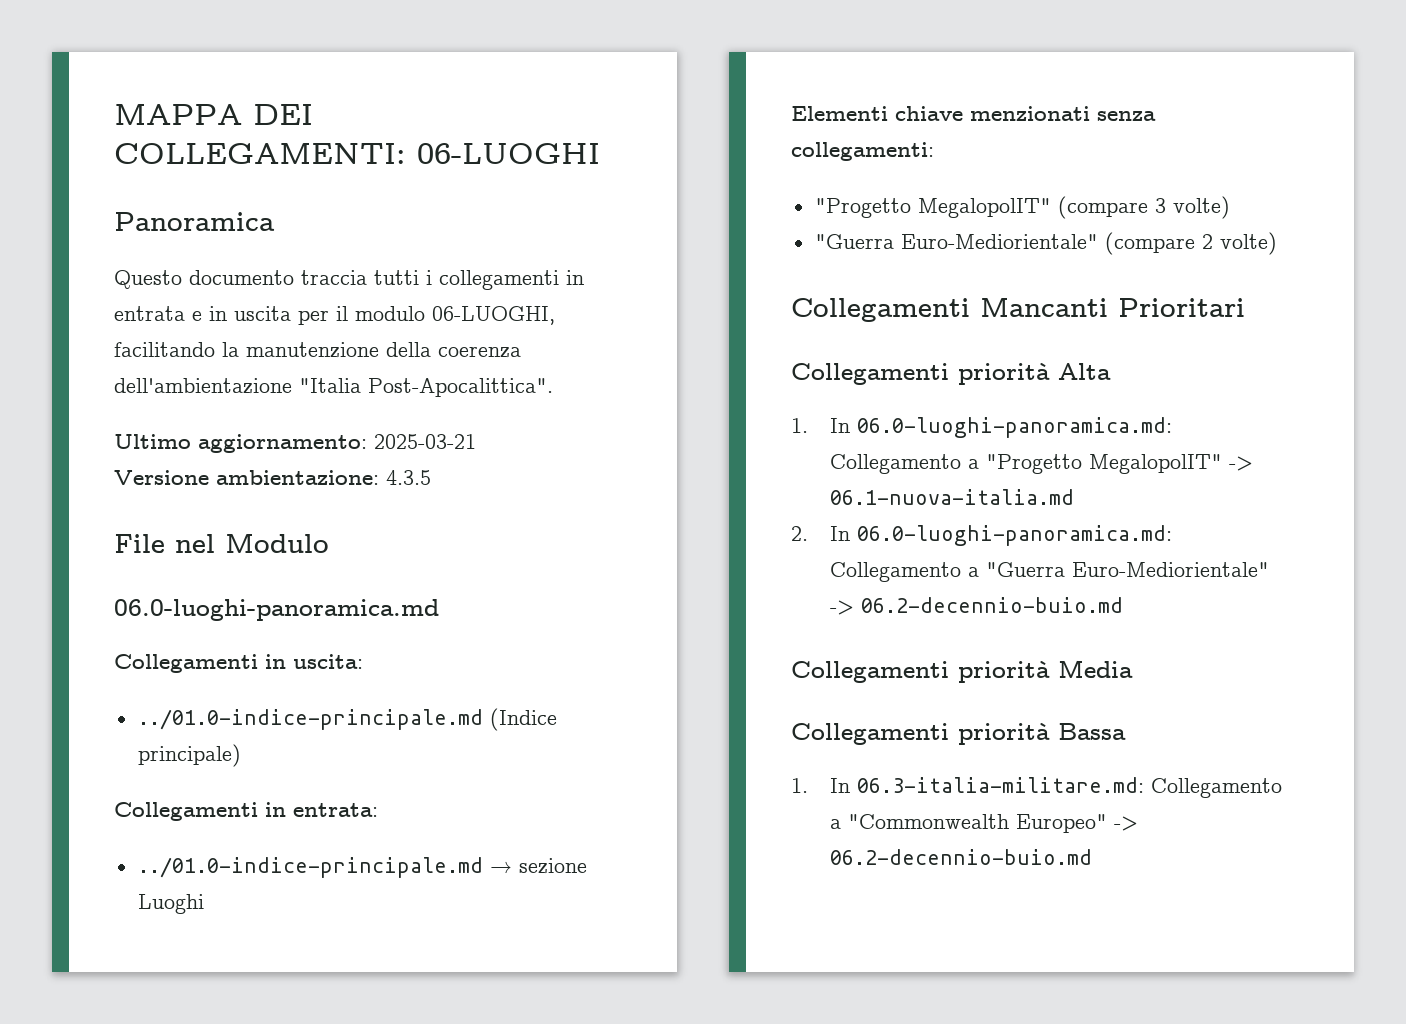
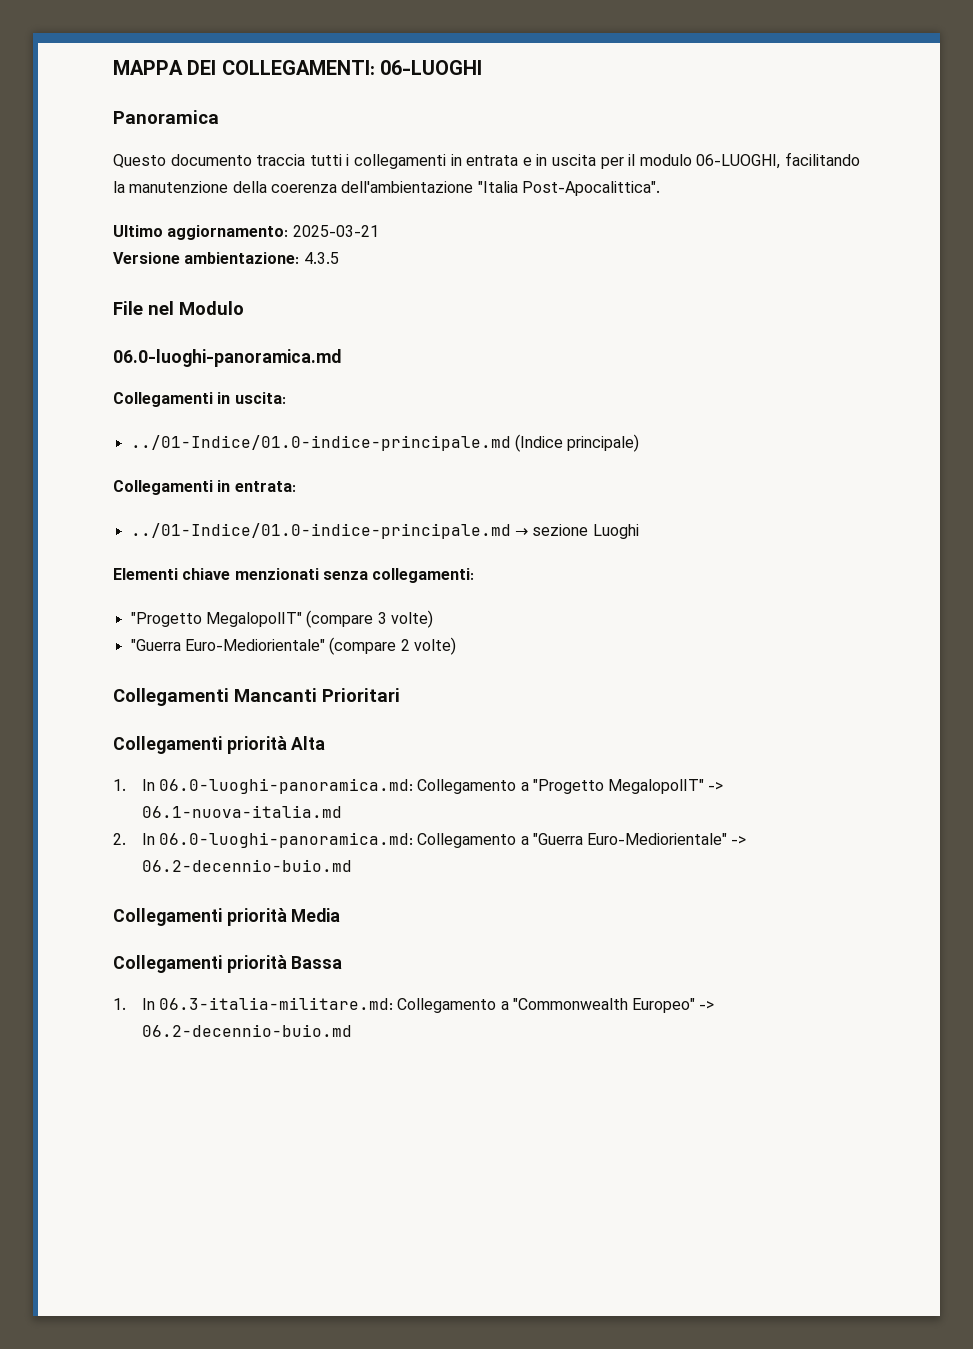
- ../01.0-indice-principale.md (Indice principale)
+ ../01-Indice/01.0-indice-principale.md (Indice principale)
- ../01.0-indice-principale.md → sezione Luoghi
+ ../01-Indice/01.0-indice-principale.md → sezione Luoghi

